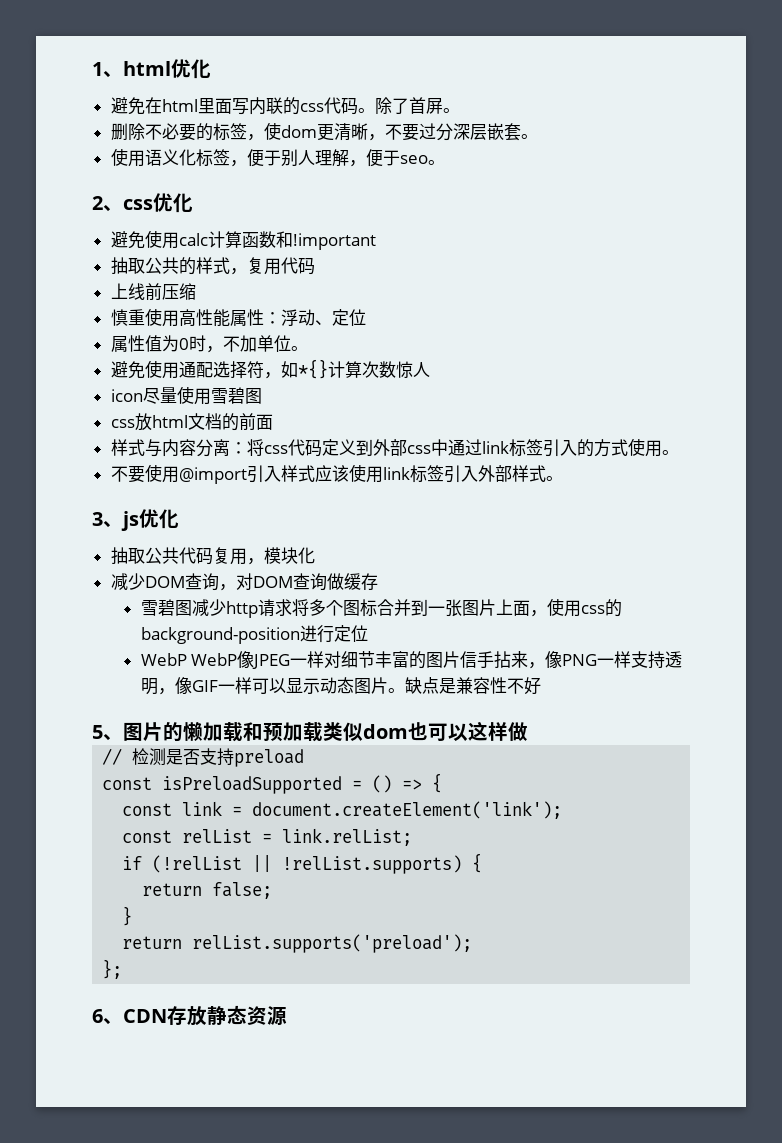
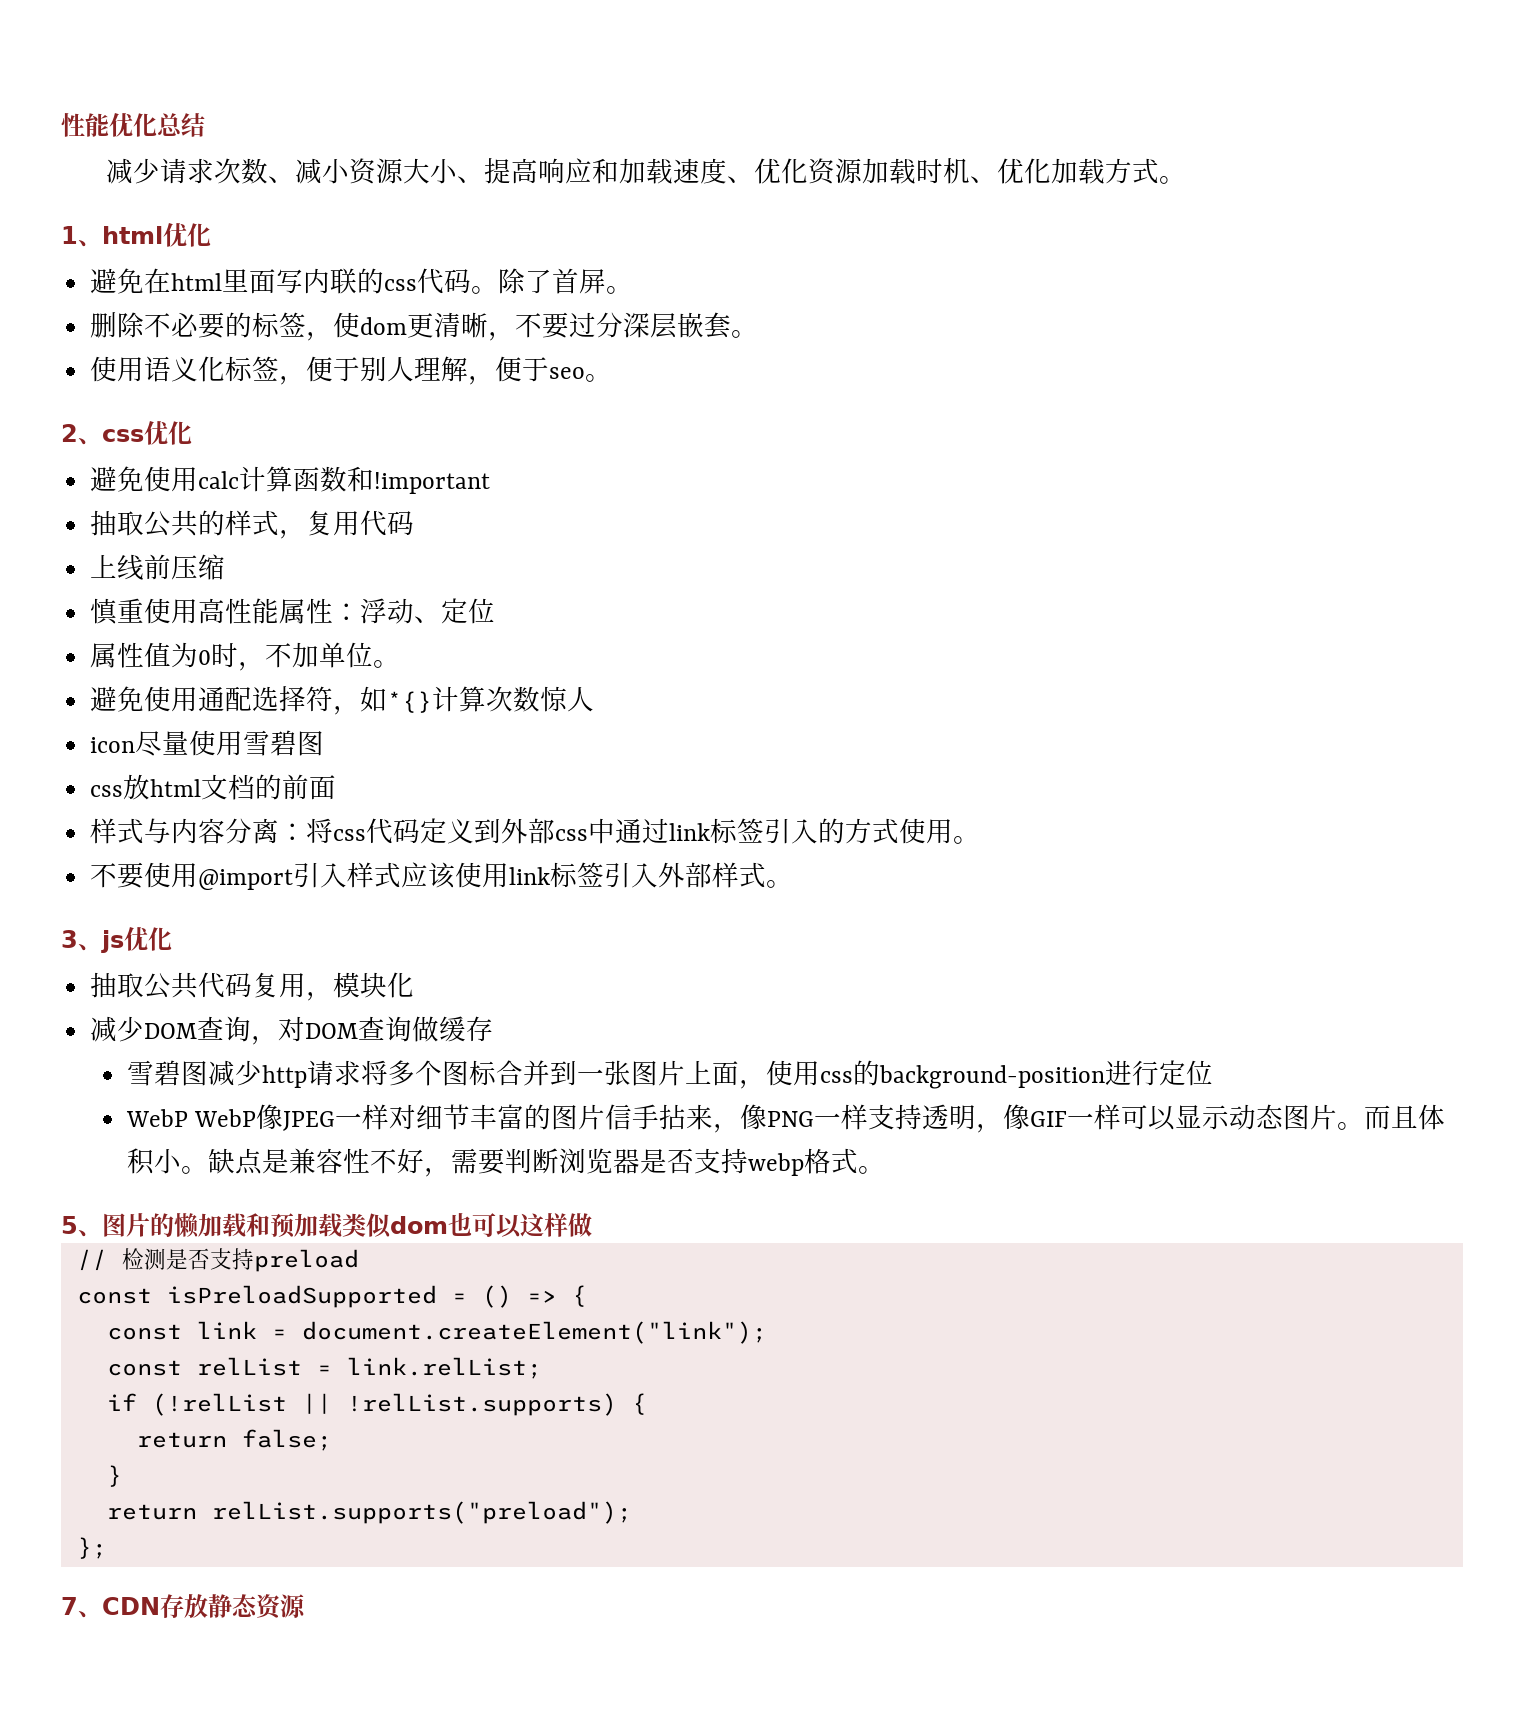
+ 性能优化总结
+ 减少请求次数、减小资源大小、提高响应和加载速度、优化资源加载时机、优化加载方式。
+ 而且体积小。
- 缺点是兼容性不好
+ 缺点是兼容性不好，需要判断浏览器是否支持webp格式。
- const link = document.createElement('link');
+ const link = document.createElement("link");
- return relList.supports('preload');
+ return relList.supports("preload");
- 6、CDN存放静态资源
+ 7、CDN存放静态资源

